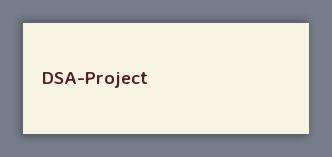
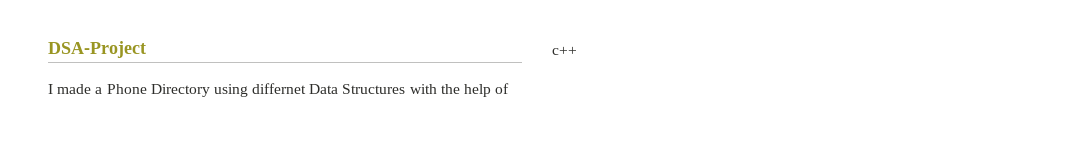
+ I made a Phone Directory using differnet Data Structures with the help of c++

